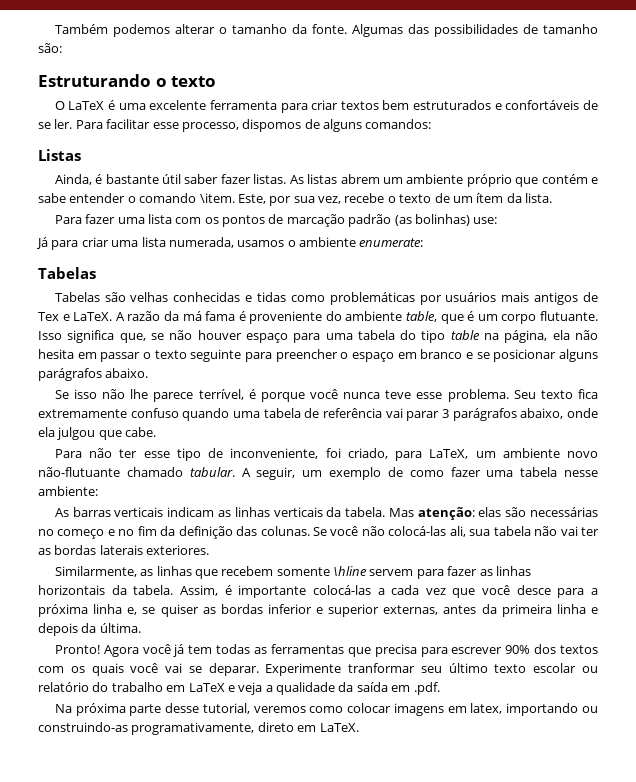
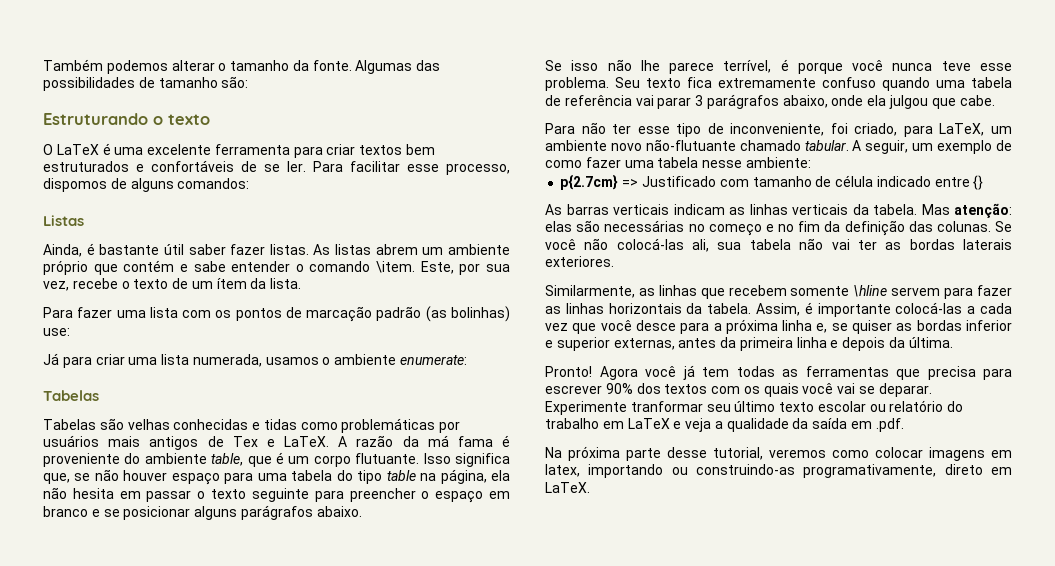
+ p{2.7cm} => Justificado com tamanho de célula indicado entre {}

